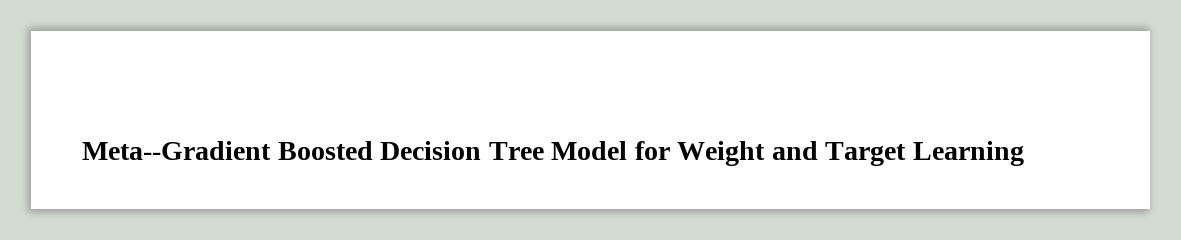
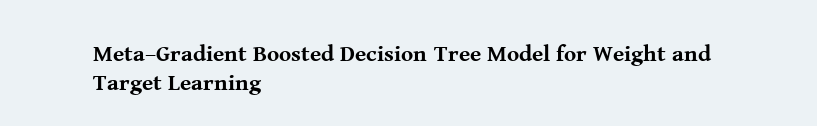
- Meta--Gradient Boosted Decision Tree Model for Weight and Target Learning
+ Meta–Gradient Boosted Decision Tree Model for Weight and Target Learning

